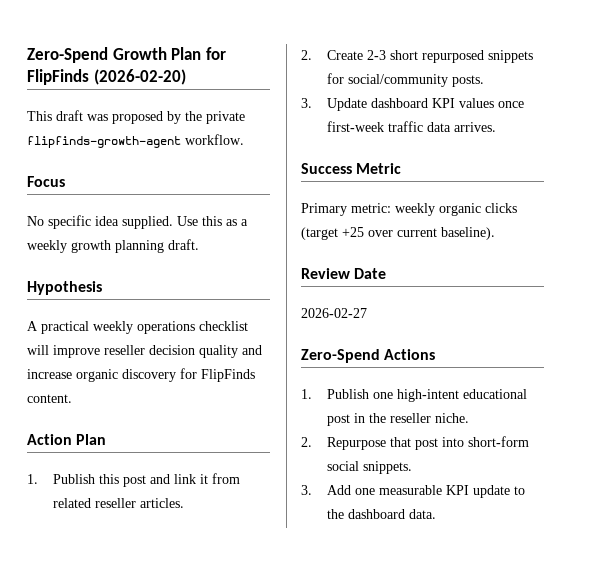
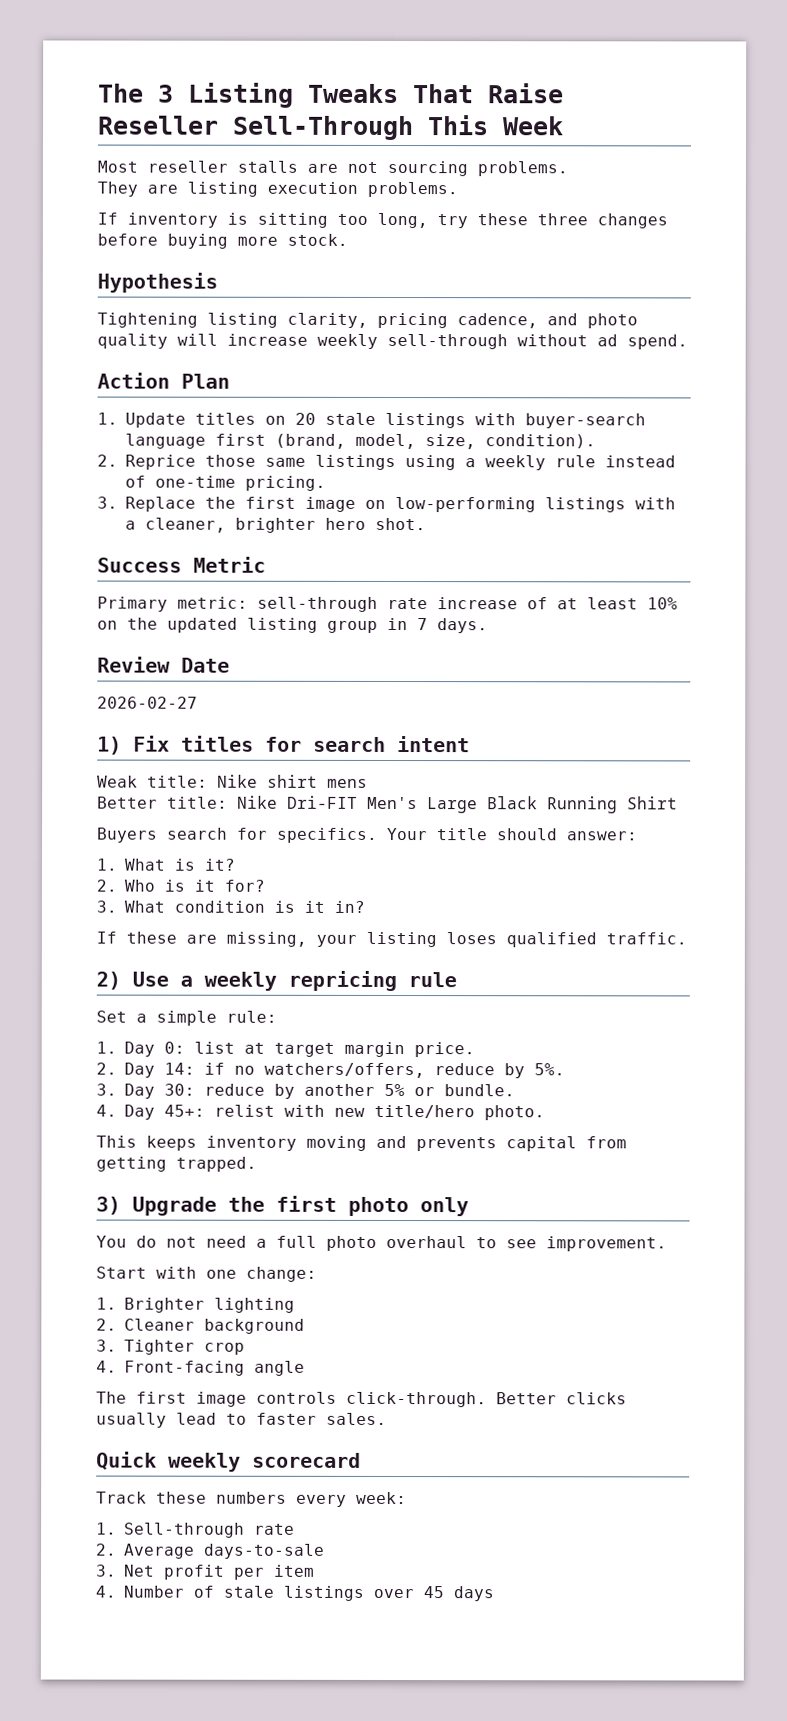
- Zero-Spend Growth Plan for FlipFinds (2026-02-20)
- This draft was proposed by the private flipfinds-growth-agent workflow.
- Focus
- No specific idea supplied. Use this as a weekly growth planning draft.
+ The 3 Listing Tweaks That Raise Reseller Sell-Through This Week
+ Most reseller stalls are not sourcing problems.
+ They are listing execution problems.
+ If inventory is sitting too long, try these three changes before buying more stock.
  Hypothesis
- A practical weekly operations checklist will improve reseller decision quality and increase organic discovery for FlipFinds content.
+ Tightening listing clarity, pricing cadence, and photo quality will increase weekly sell-through without ad spend.
  Action Plan
- 1. Publish this post and link it from related reseller articles.
- 2. Create 2-3 short repurposed snippets for social/community posts.
- 3. Update dashboard KPI values once first-week traffic data arrives.
+ 1. Update titles on 20 stale listings with buyer-search language first (brand, model, size, condition).
+ 2. Reprice those same listings using a weekly rule instead of one-time pricing.
+ 3. Replace the first image on low-performing listings with a cleaner, brighter hero shot.
  Success Metric
- Primary metric: weekly organic clicks (target +25 over current baseline).
+ Primary metric: sell-through rate increase of at least 10% on the updated listing group in 7 days.
  Review Date
  2026-02-27
- Zero-Spend Actions
- 1. Publish one high-intent educational post in the reseller niche.
- 2. Repurpose that post into short-form social snippets.
- 3. Add one measurable KPI update to the dashboard data.
+ 1) Fix titles for search intent
+ Weak title: Nike shirt mens
+ Better title: Nike Dri-FIT Men's Large Black Running Shirt
+ Buyers search for specifics. Your title should answer:
+ 1. What is it?
+ 2. Who is it for?
+ 3. What condition is it in?
+ If these are missing, your listing loses qualified traffic.
+ 2) Use a weekly repricing rule
+ Set a simple rule:
+ 1. Day 0: list at target margin price.
+ 2. Day 14: if no watchers/offers, reduce by 5%.
+ 3. Day 30: reduce by another 5% or bundle.
+ 4. Day 45+: relist with new title/hero photo.
+ This keeps inventory moving and prevents capital from getting trapped.
+ 3) Upgrade the first photo only
+ You do not need a full photo overhaul to see improvement.
+ Start with one change:
+ 1. Brighter lighting
+ 2. Cleaner background
+ 3. Tighter crop
+ 4. Front-facing angle
+ The first image controls click-through. Better clicks usually lead to faster sales.
+ Quick weekly scorecard
+ Track these numbers every week:
+ 1. Sell-through rate
+ 2. Average days-to-sale
+ 3. Net profit per item
+ 4. Number of stale listings over 45 days

